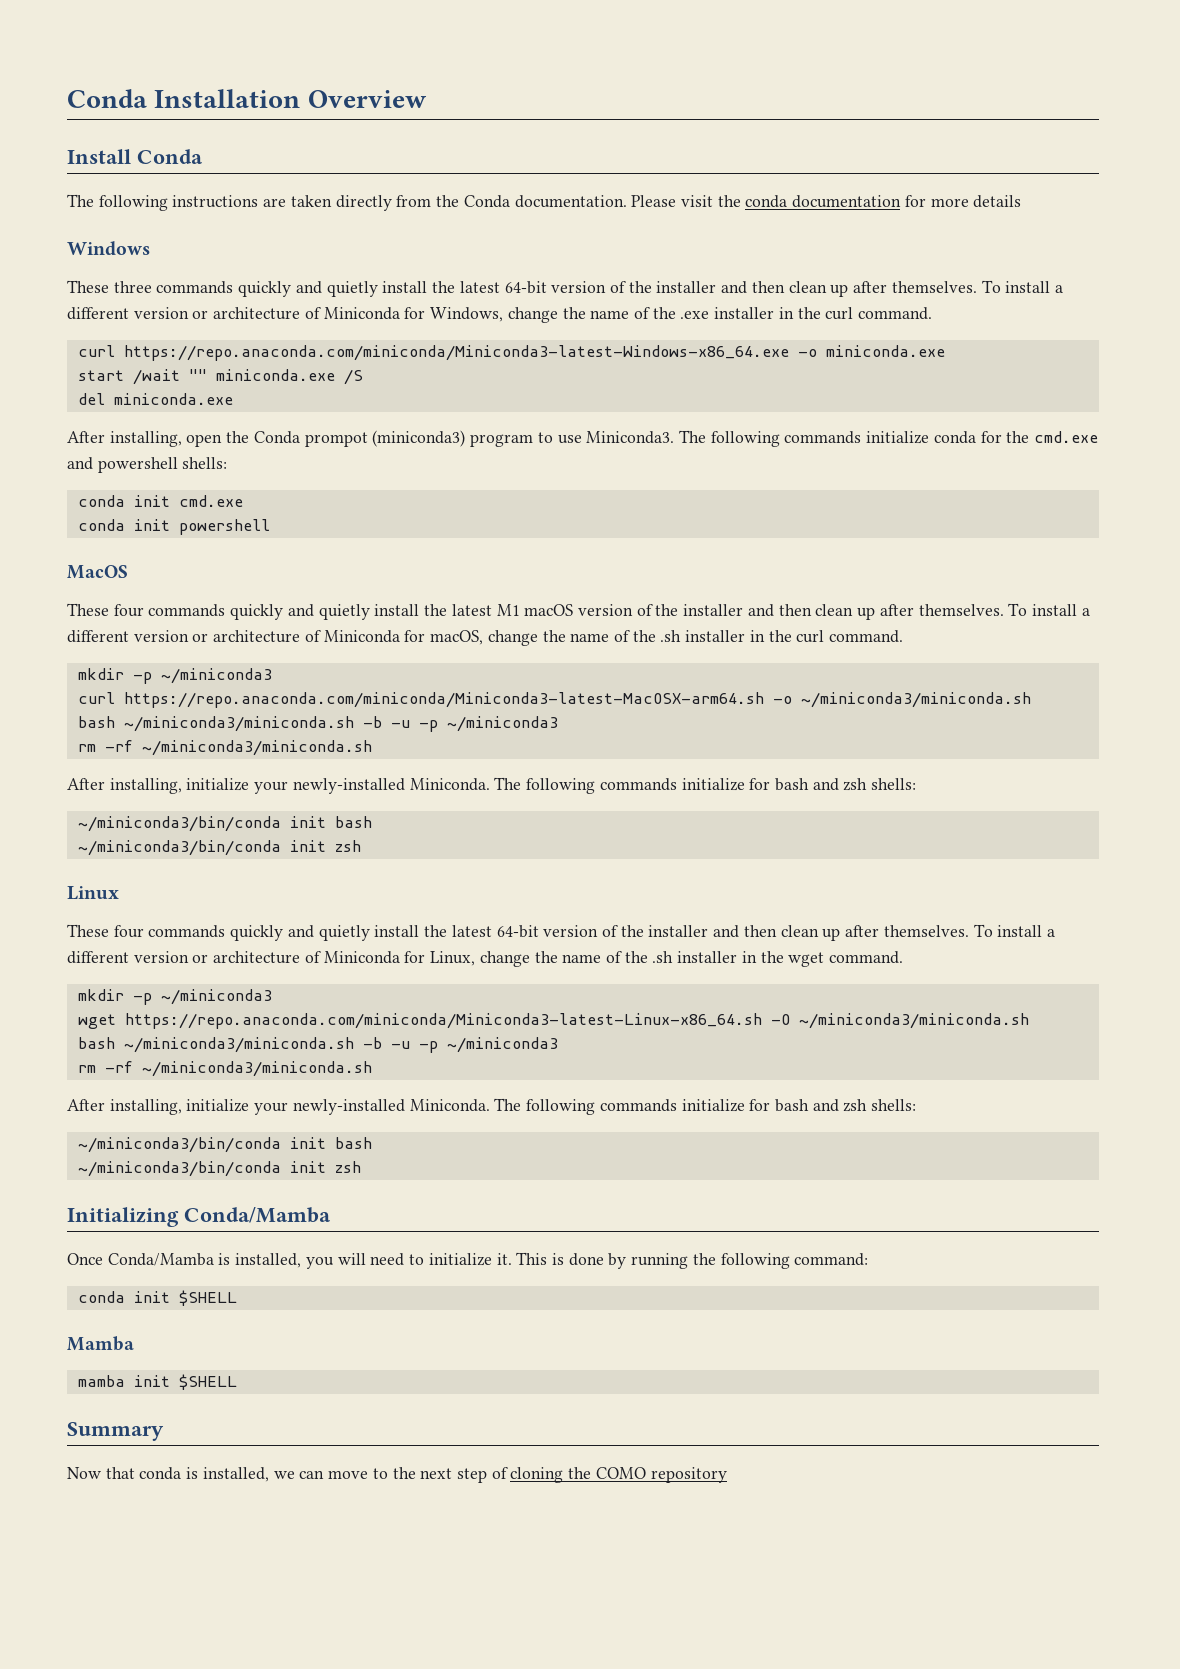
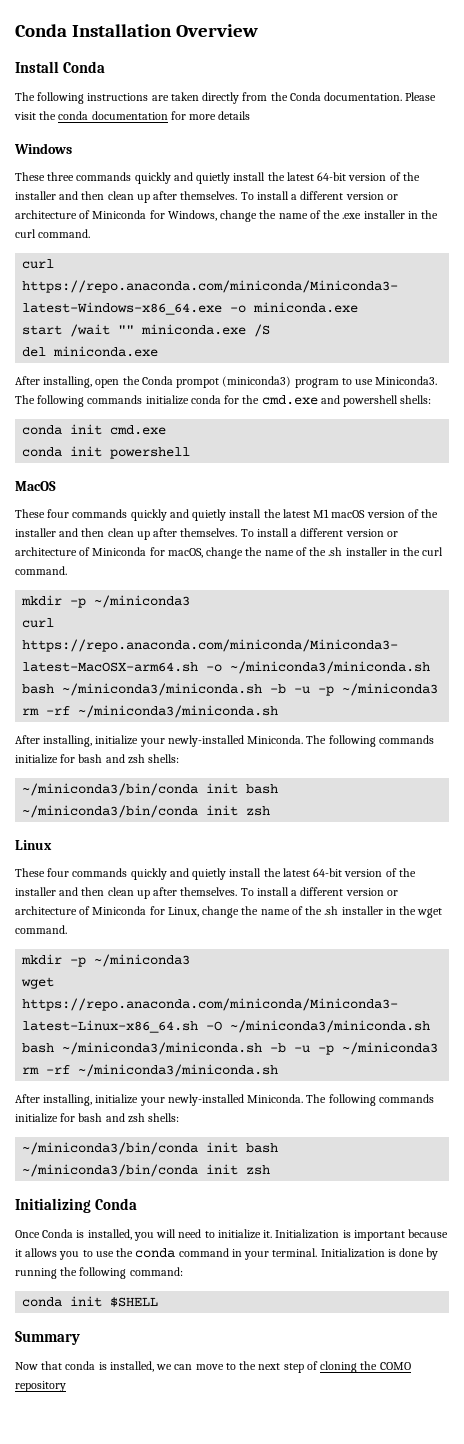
- Initializing Conda/Mamba
+ Initializing Conda
- Once Conda/Mamba is installed, you will need to initialize it.
+ Once Conda is installed, you will need to initialize it.
- This is done by running the following command:
+ Initialization is important because it allows you to use the conda command in your terminal. Initialization is done by running the following command:
- Mamba
- mamba init $SHELL

